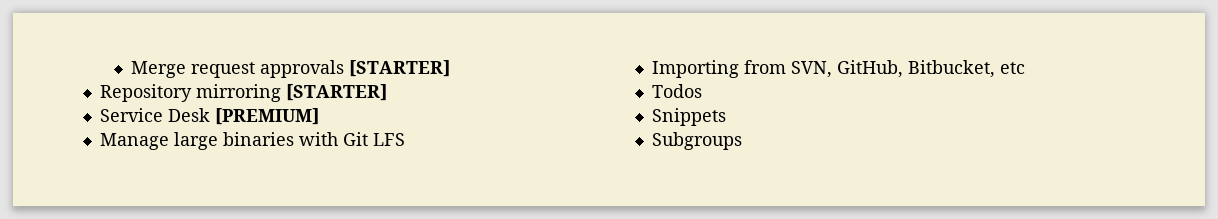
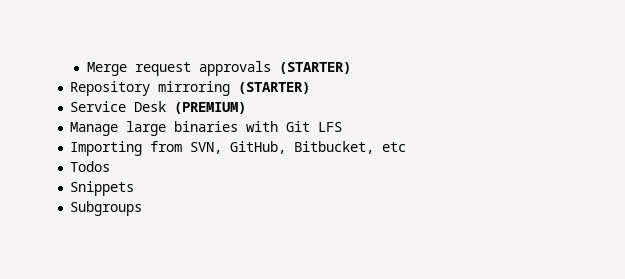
- Merge request approvals [STARTER]
+ Merge request approvals (STARTER)
- Repository mirroring [STARTER]
+ Repository mirroring (STARTER)
- Service Desk [PREMIUM]
+ Service Desk (PREMIUM)

